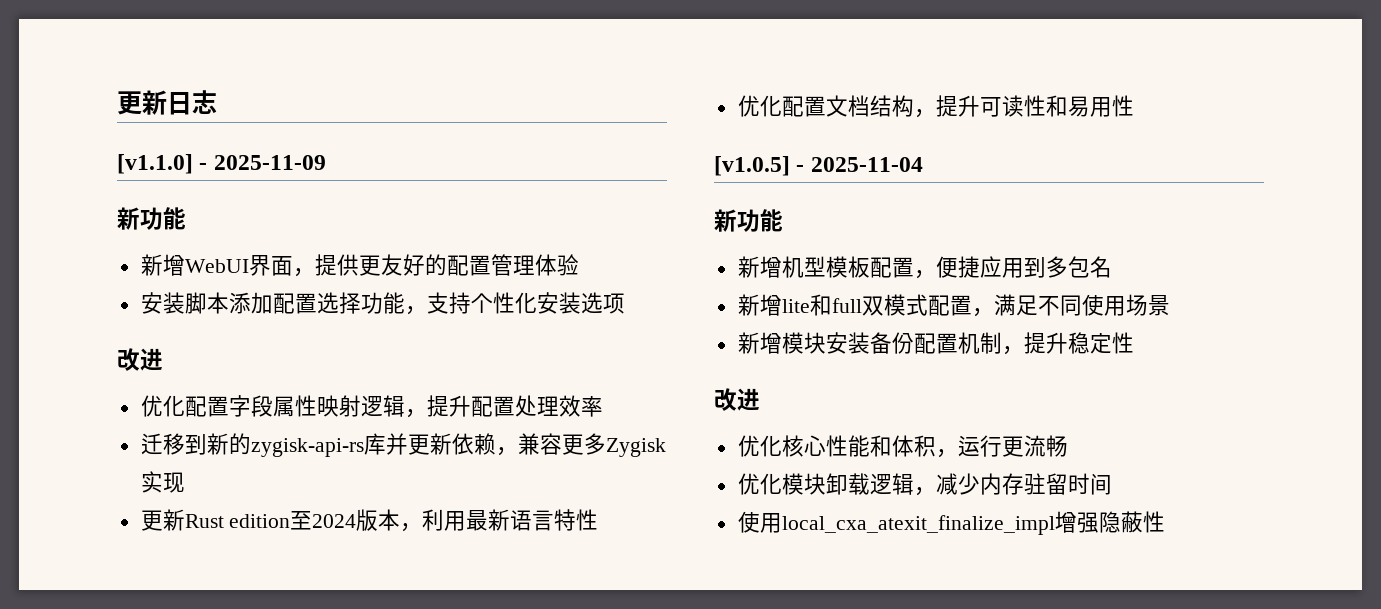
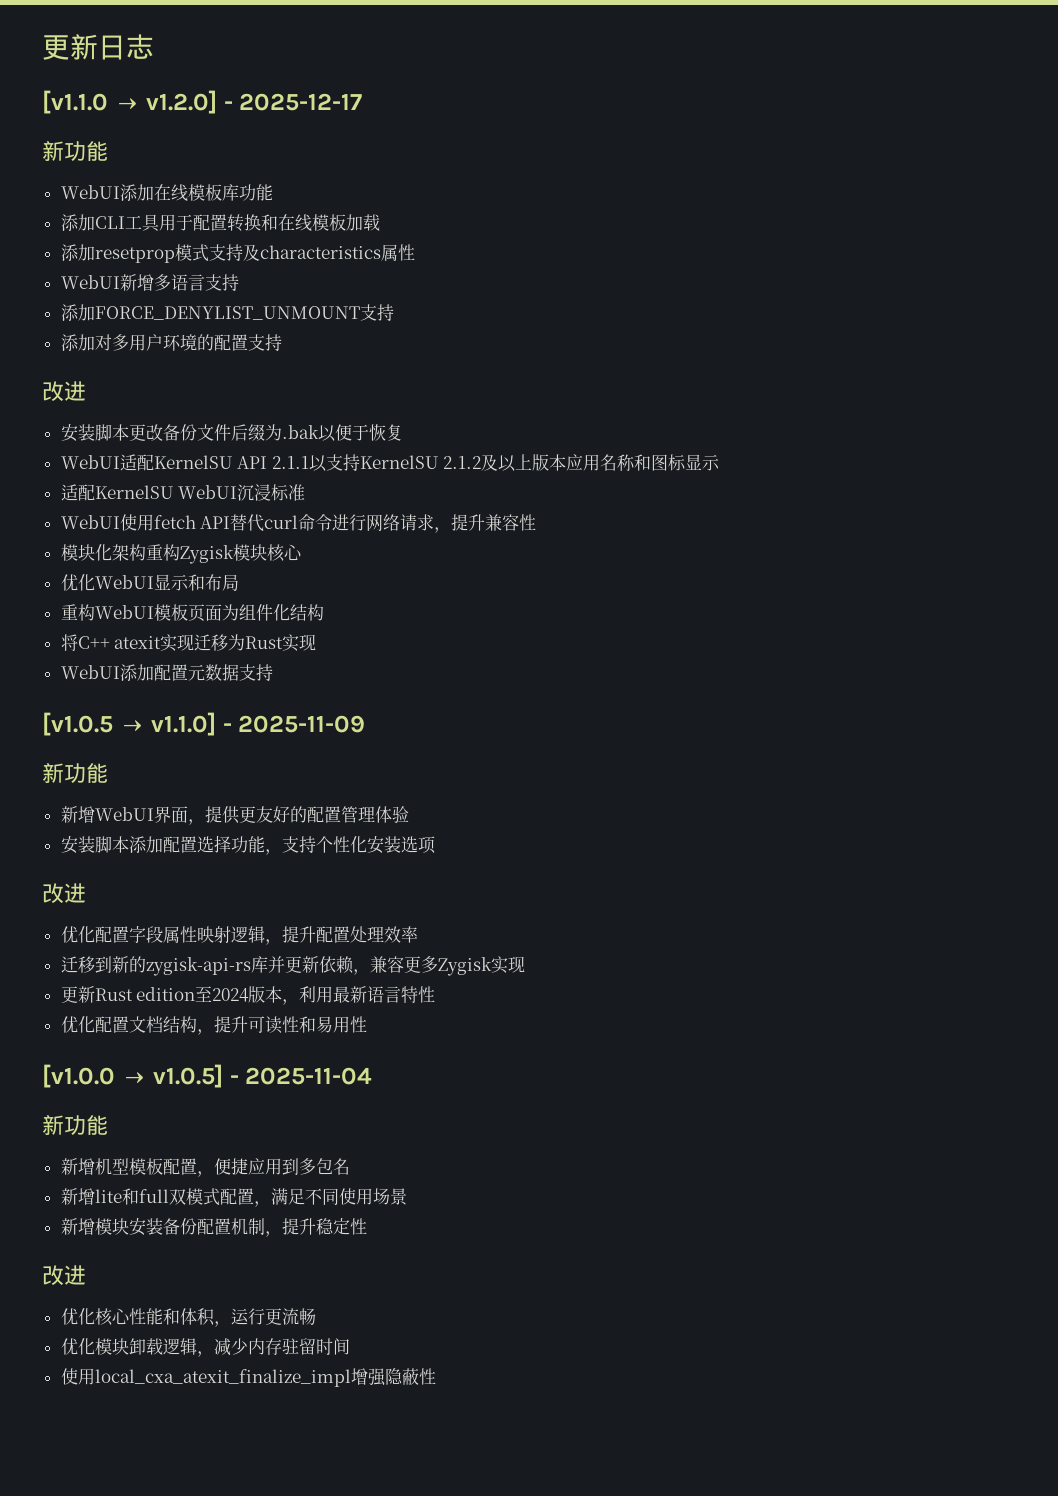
- [v1.1.0] - 2025-11-09
+ [v1.1.0 → v1.2.0] - 2025-12-17
+ 新功能
+ WebUI添加在线模板库功能
+ 添加CLI工具用于配置转换和在线模板加载
+ 添加resetprop模式支持及characteristics属性
+ WebUI新增多语言支持
+ 添加FORCE_DENYLIST_UNMOUNT支持
+ 添加对多用户环境的配置支持
+ 改进
+ 安装脚本更改备份文件后缀为.bak以便于恢复
+ WebUI适配KernelSU API 2.1.1以支持KernelSU 2.1.2及以上版本应用名称和图标显示
+ 适配KernelSU WebUI沉浸标准
+ WebUI使用fetch API替代curl命令进行网络请求，提升兼容性
+ 模块化架构重构Zygisk模块核心
+ 优化WebUI显示和布局
+ 重构WebUI模板页面为组件化结构
+ 将C++ atexit实现迁移为Rust实现
+ WebUI添加配置元数据支持
+ [v1.0.5 → v1.1.0] - 2025-11-09
- [v1.0.5] - 2025-11-04
+ [v1.0.0 → v1.0.5] - 2025-11-04

